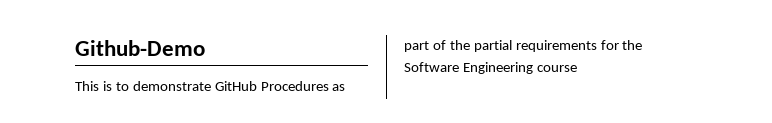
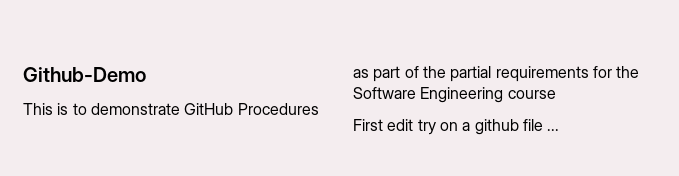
+ First edit try on a github file ...

